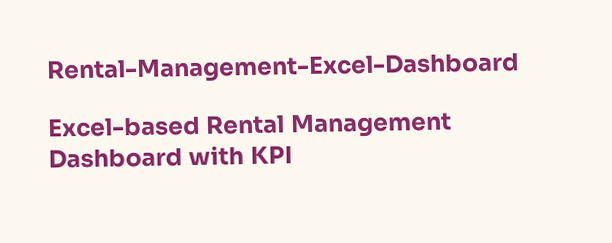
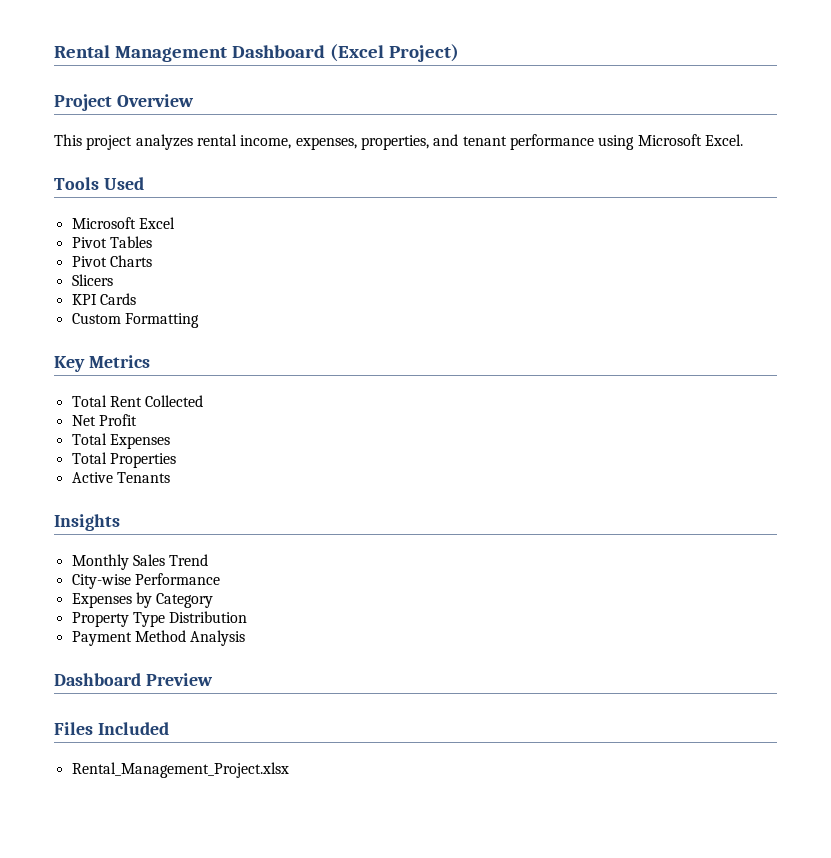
- Rental-Management-Excel-Dashboard
- Excel-based Rental Management Dashboard with KPI
+ Rental Management Dashboard (Excel Project)
+ Project Overview
+ This project analyzes rental income, expenses, properties, and tenant performance using Microsoft Excel.
+ Tools Used
+ Microsoft Excel
+ Pivot Tables
+ Pivot Charts
+ Slicers
+ KPI Cards
+ Custom Formatting
+ Key Metrics
+ Total Rent Collected
+ Net Profit
+ Total Expenses
+ Total Properties
+ Active Tenants
+ Insights
+ Monthly Sales Trend
+ City-wise Performance
+ Expenses by Category
+ Property Type Distribution
+ Payment Method Analysis
+ Dashboard Preview
+ Files Included
+ Rental_Management_Project.xlsx

